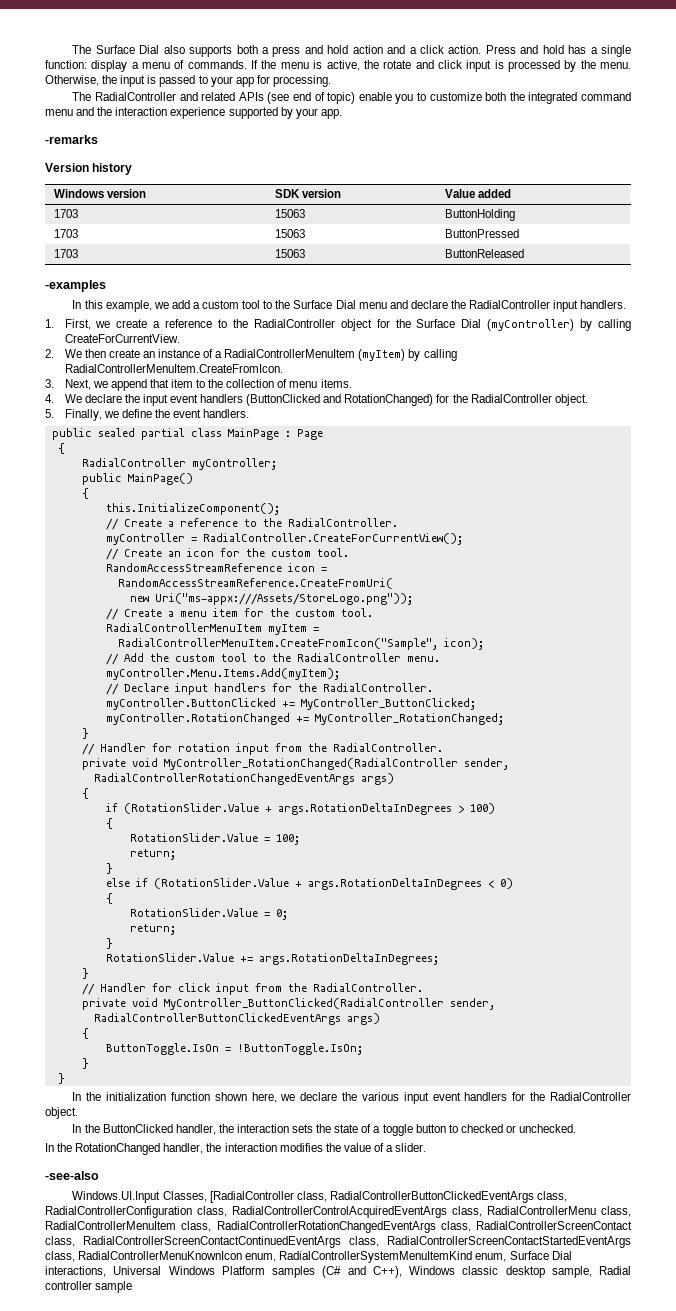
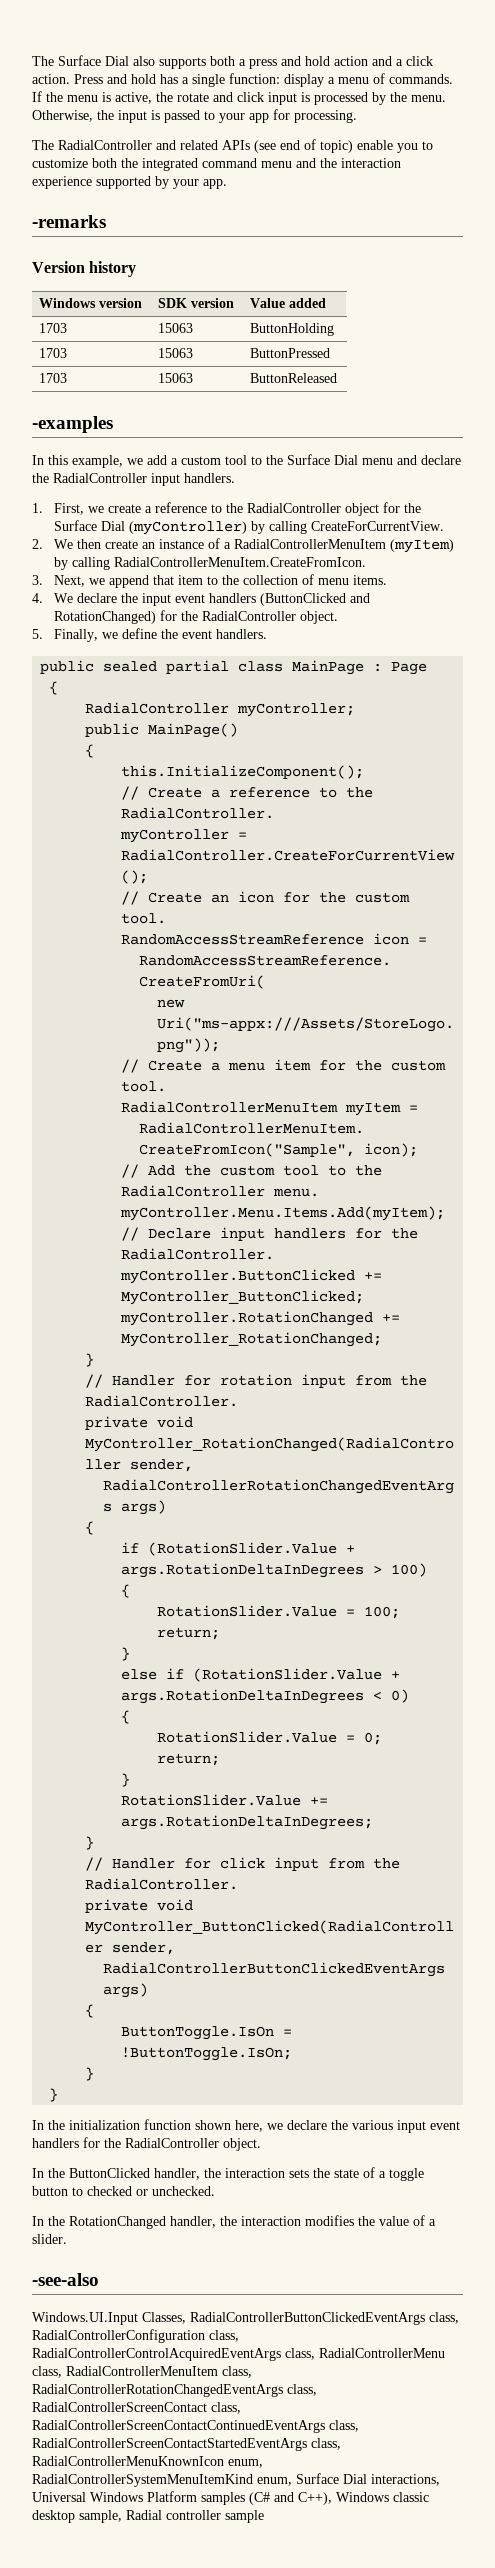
- Windows.UI.Input Classes, [RadialController class, RadialControllerButtonClickedEventArgs class, RadialControllerConfiguration class, RadialControllerControlAcquiredEventArgs class, RadialControllerMenu class, RadialControllerMenuItem class, RadialControllerRotationChangedEventArgs class, RadialControllerScreenContact class, RadialControllerScreenContactContinuedEventArgs class, RadialControllerScreenContactStartedEventArgs class, RadialControllerMenuKnownIcon enum, RadialControllerSystemMenuItemKind enum, Surface Dial interactions, Universal Windows Platform samples (C# and C++), Windows classic desktop sample, Radial controller sample
+ Windows.UI.Input Classes, RadialControllerButtonClickedEventArgs class, RadialControllerConfiguration class, RadialControllerControlAcquiredEventArgs class, RadialControllerMenu class, RadialControllerMenuItem class, RadialControllerRotationChangedEventArgs class, RadialControllerScreenContact class, RadialControllerScreenContactContinuedEventArgs class, RadialControllerScreenContactStartedEventArgs class, RadialControllerMenuKnownIcon enum, RadialControllerSystemMenuItemKind enum, Surface Dial interactions, Universal Windows Platform samples (C# and C++), Windows classic desktop sample, Radial controller sample

